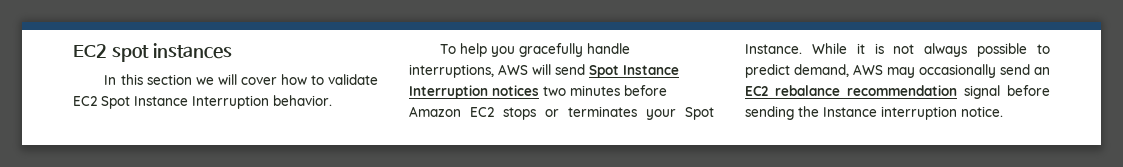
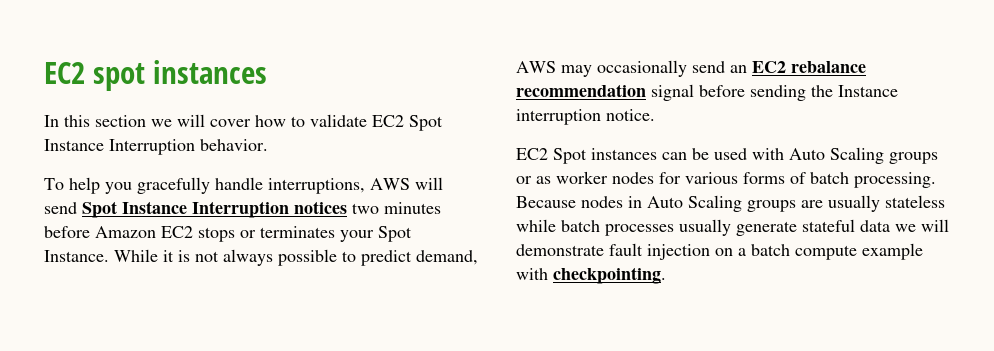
+ EC2 Spot instances can be used with Auto Scaling groups or as worker nodes for various forms of batch processing. Because nodes in Auto Scaling groups are usually stateless while batch processes usually generate stateful data we will demonstrate fault injection on a batch compute example with checkpointing.

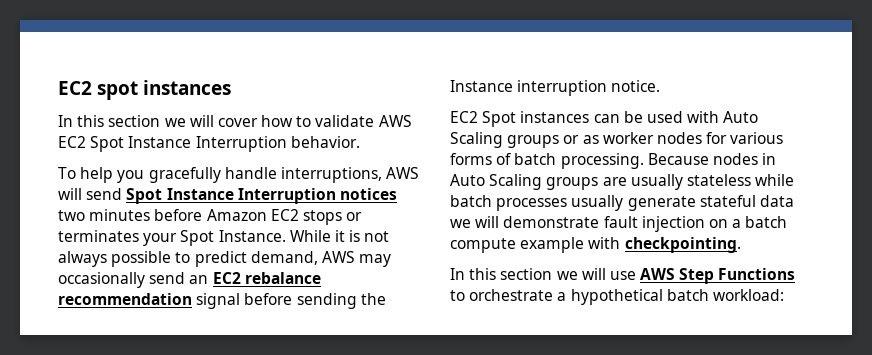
- In this section we will cover how to validate EC2 Spot Instance Interruption behavior.
+ In this section we will cover how to validate AWS EC2 Spot Instance Interruption behavior.
+ In this section we will use AWS Step Functions to orchestrate a hypothetical batch workload:

